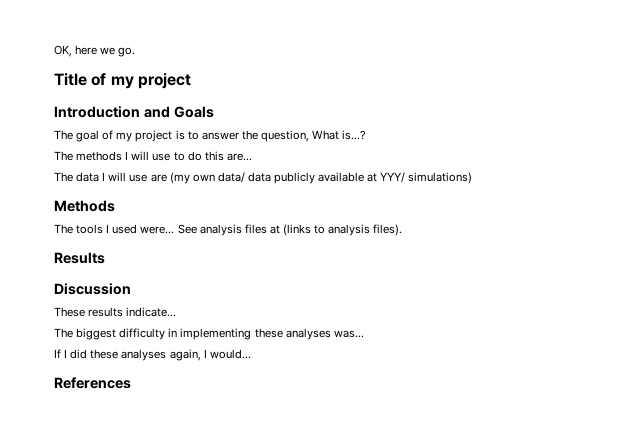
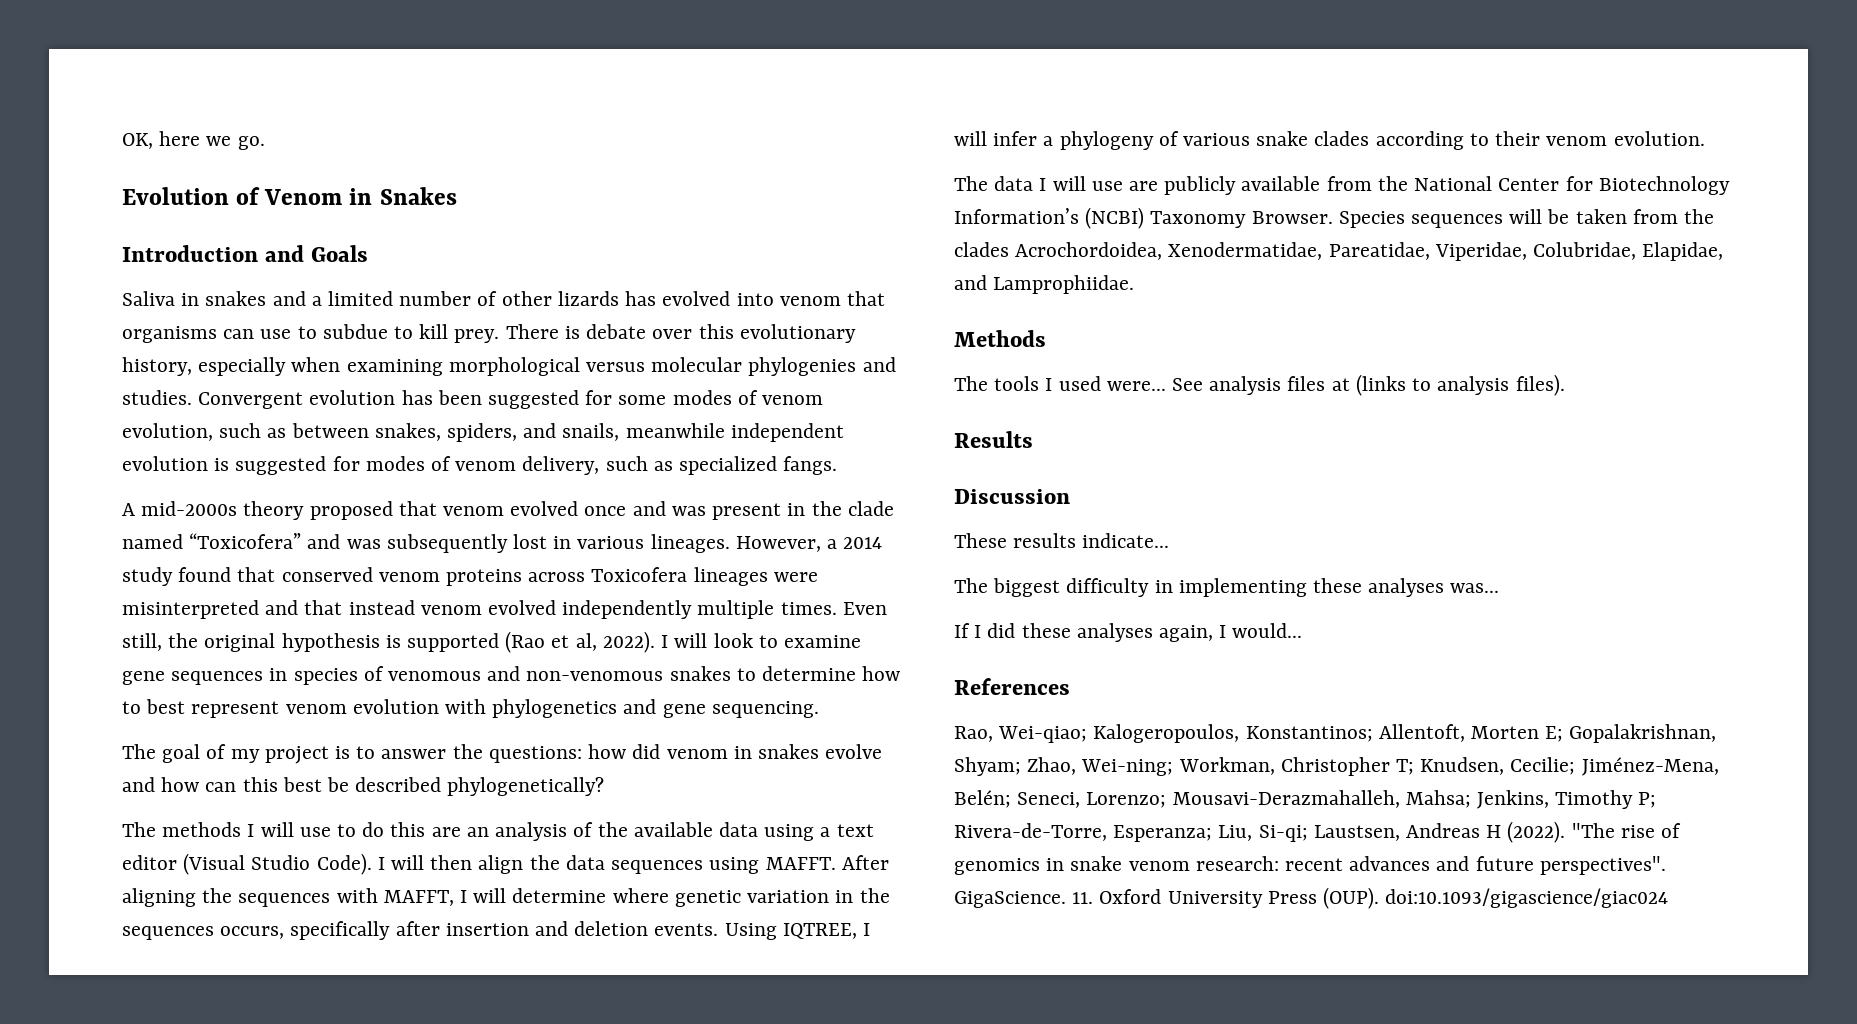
- Title of my project
+ Evolution of Venom in Snakes
  Introduction and Goals
+ Saliva in snakes and a limited number of other lizards has evolved into venom that organisms can use to subdue to kill prey. There is debate over this evolutionary history, especially when examining morphological versus molecular phylogenies and studies. Convergent evolution has been suggested for some modes of venom evolution, such as between snakes, spiders, and snails, meanwhile independent evolution is suggested for modes of venom delivery, such as specialized fangs.
+ A mid-2000s theory proposed that venom evolved once and was present in the clade named “Toxicofera” and was subsequently lost in various lineages. However, a 2014 study found that conserved venom proteins across Toxicofera lineages were misinterpreted and that instead venom evolved independently multiple times. Even still, the original hypothesis is supported (Rao et al, 2022). I will look to examine gene sequences in species of venomous and non-venomous snakes to determine how to best represent venom evolution with phylogenetics and gene sequencing.
- The goal of my project is to answer the question, What is...?
+ The goal of my project is to answer the questions: how did venom in snakes evolve and how can this best be described phylogenetically?
- The methods I will use to do this are...
+ The methods I will use to do this are an analysis of the available data using a text editor (Visual Studio Code). I will then align the data sequences using MAFFT. After aligning the sequences with MAFFT, I will determine where genetic variation in the sequences occurs, specifically after insertion and deletion events. Using IQTREE, I will infer a phylogeny of various snake clades according to their venom evolution.
- The data I will use are (my own data/ data publicly available at YYY/ simulations)
+ The data I will use are publicly available from the National Center for Biotechnology Information’s (NCBI) Taxonomy Browser. Species sequences will be taken from the clades Acrochordoidea, Xenodermatidae, Pareatidae, Viperidae, Colubridae, Elapidae, and Lamprophiidae.
+ Rao, Wei-qiao; Kalogeropoulos, Konstantinos; Allentoft, Morten E; Gopalakrishnan, Shyam; Zhao, Wei-ning; Workman, Christopher T; Knudsen, Cecilie; Jiménez-Mena, Belén; Seneci, Lorenzo; Mousavi-Derazmahalleh, Mahsa; Jenkins, Timothy P; Rivera-de-Torre, Esperanza; Liu, Si-qi; Laustsen, Andreas H (2022). "The rise of genomics in snake venom research: recent advances and future perspectives". GigaScience. 11. Oxford University Press (OUP). doi:10.1093/gigascience/giac024

